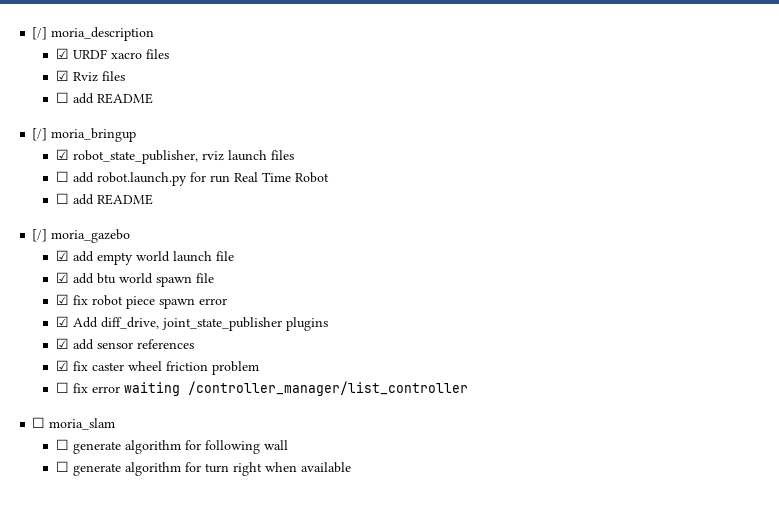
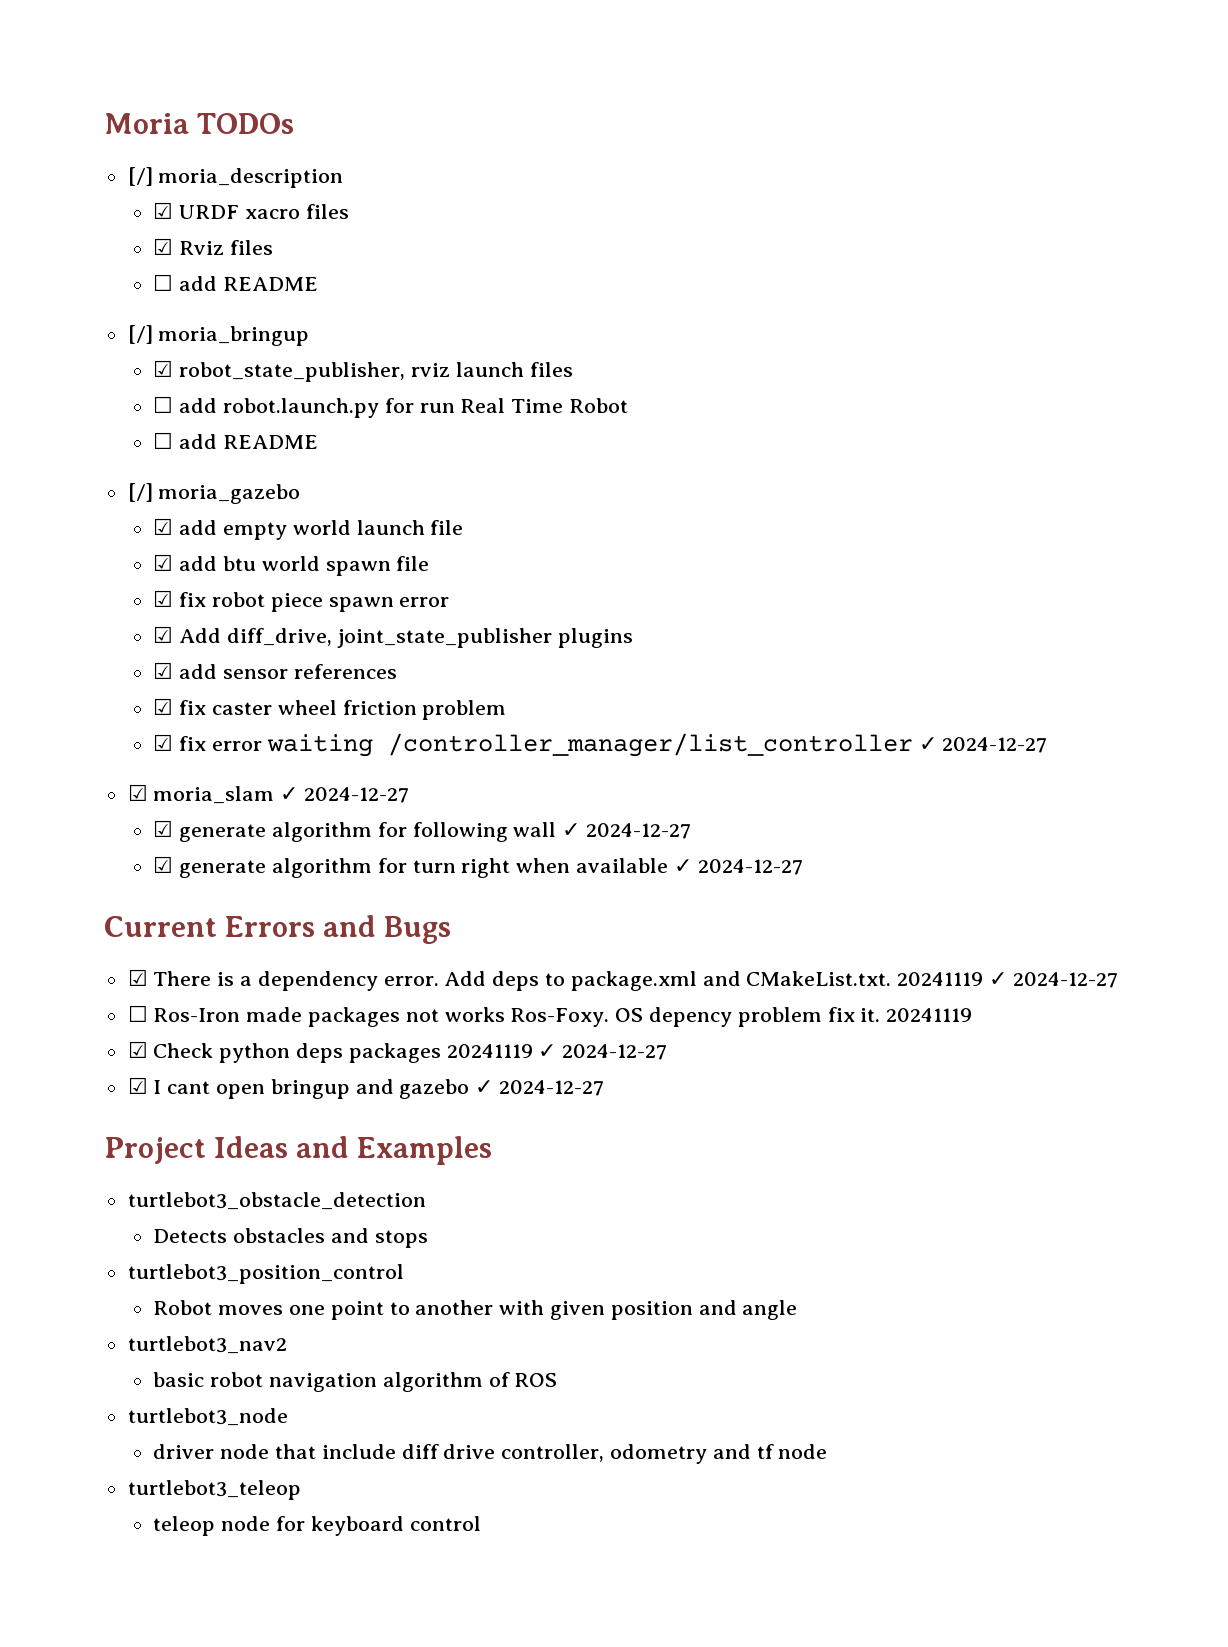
+ Moria TODOs
- ☐ fix error waiting /controller_manager/list_controller
- ☐ moria_slam
- ☐ generate algorithm for following wall
- ☐ generate algorithm for turn right when available
+ ☑ fix error waiting /controller_manager/list_controller ✓ 2024-12-27
+ ☑ moria_slam ✓ 2024-12-27
+ ☑ generate algorithm for following wall ✓ 2024-12-27
+ ☑ generate algorithm for turn right when available ✓ 2024-12-27
+ Current Errors and Bugs
+ ☑ There is a dependency error. Add deps to package.xml and CMakeList.txt. 20241119 ✓ 2024-12-27
+ ☐ Ros-Iron made packages not works Ros-Foxy. OS depency problem fix it. 20241119
+ ☑ Check python deps packages 20241119 ✓ 2024-12-27
+ ☑ I cant open bringup and gazebo ✓ 2024-12-27
+ Project Ideas and Examples
+ turtlebot3_obstacle_detection
+ Detects obstacles and stops
+ turtlebot3_position_control
+ Robot moves one point to another with given position and angle
+ turtlebot3_nav2
+ basic robot navigation algorithm of ROS
+ turtlebot3_node
+ driver node that include diff drive controller, odometry and tf node
+ turtlebot3_teleop
+ teleop node for keyboard control

